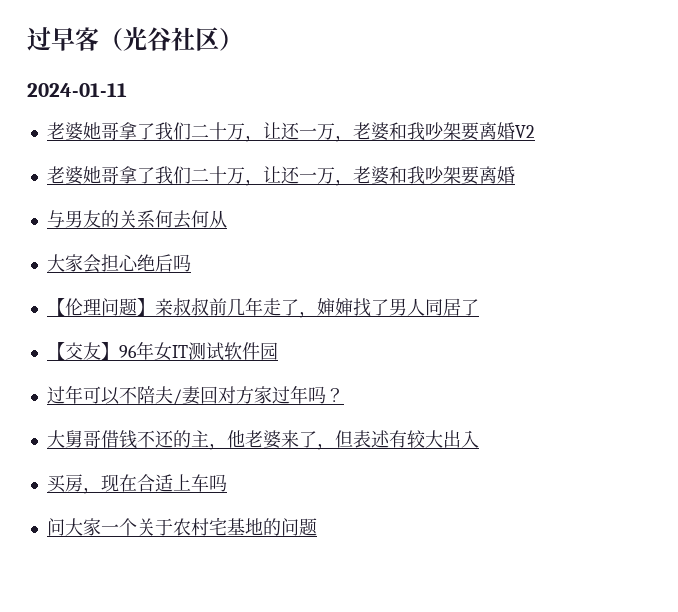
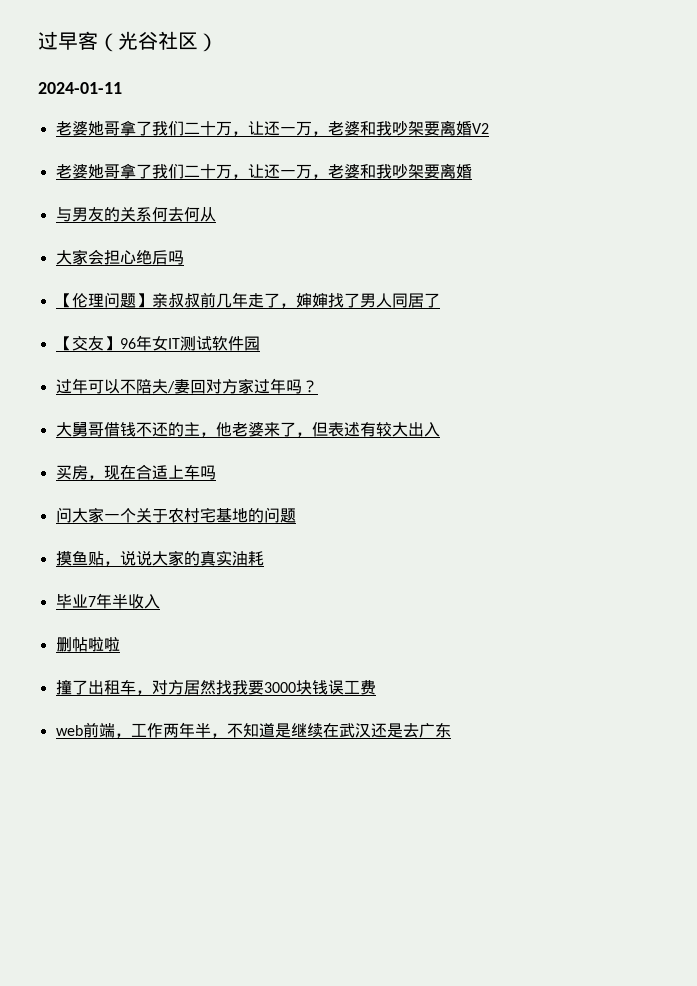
+ 摸鱼贴，说说大家的真实油耗
+ 毕业7年半收入
+ 删帖啦啦
+ 撞了出租车，对方居然找我要3000块钱误工费
+ web前端，工作两年半，不知道是继续在武汉还是去广东

